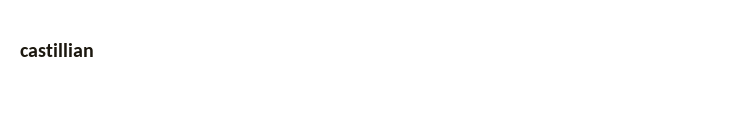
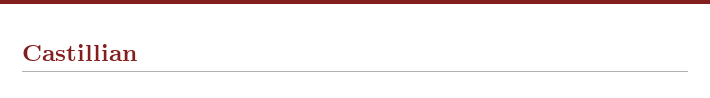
- castillian
+ Castillian

